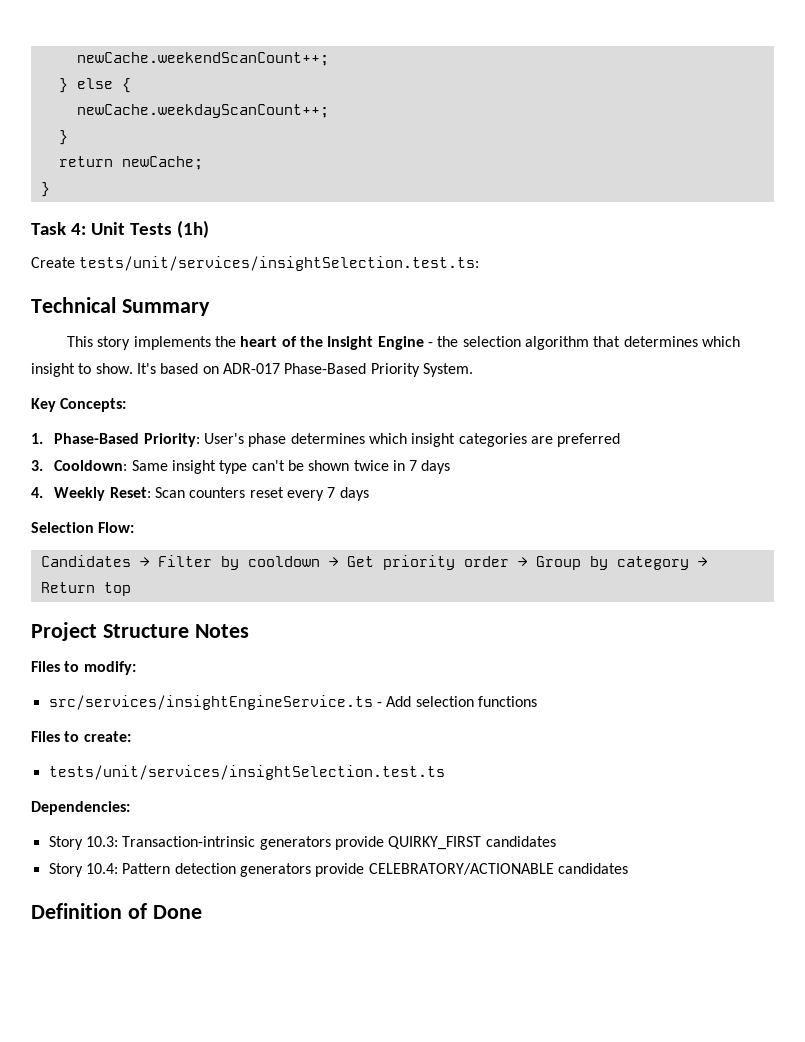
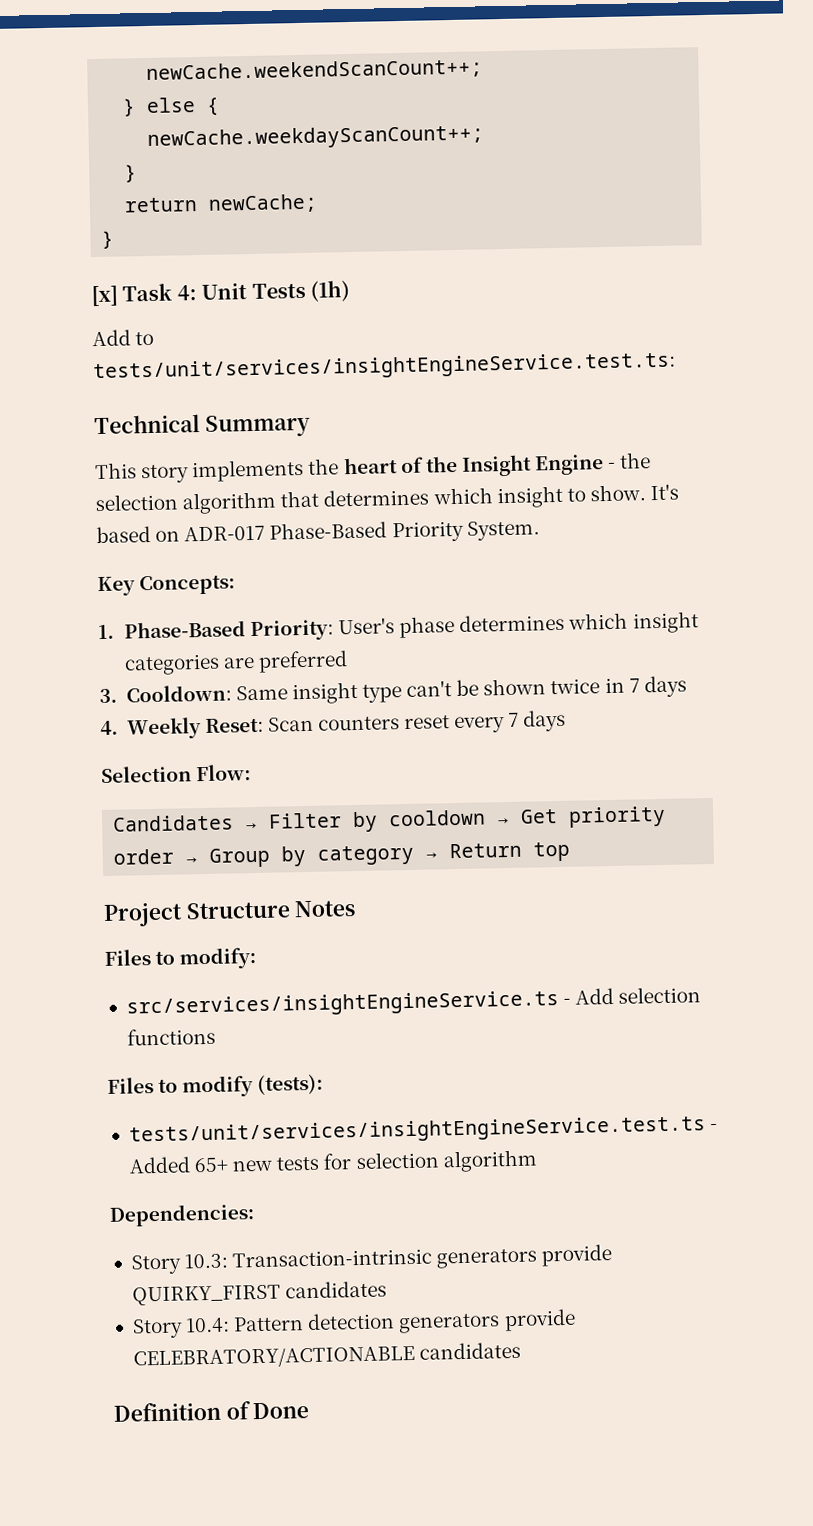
- Task 4: Unit Tests (1h)
+ [x] Task 4: Unit Tests (1h)
- Create tests/unit/services/insightSelection.test.ts:
+ Add to tests/unit/services/insightEngineService.test.ts:
- Files to create:
- tests/unit/services/insightSelection.test.ts
+ Files to modify (tests):
+ tests/unit/services/insightEngineService.test.ts - Added 65+ new tests for selection algorithm

